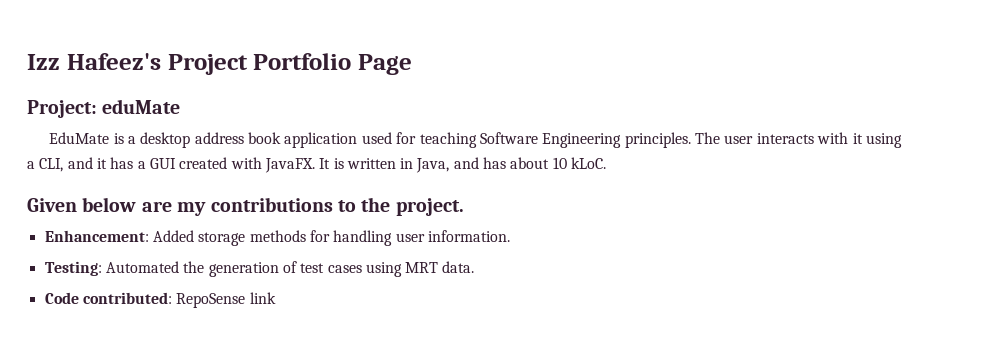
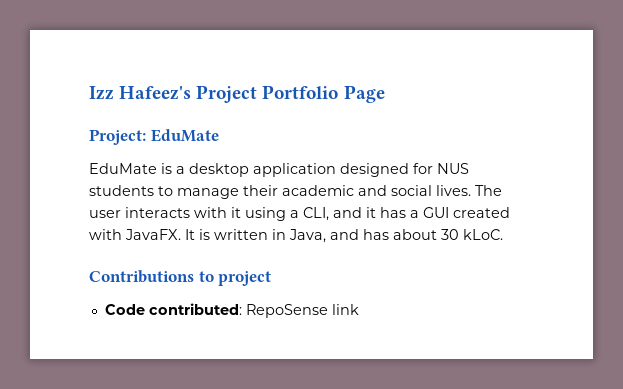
- Project: eduMate
+ Project: EduMate
- EduMate is a desktop address book application used for teaching Software Engineering principles.
+ EduMate is a desktop application designed for NUS students to manage their academic and social lives.
- It is written in Java, and has about 10 kLoC.
+ It is written in Java, and has about 30 kLoC.
- Given below are my contributions to the project.
- Enhancement: Added storage methods for handling user information.
- Testing: Automated the generation of test cases using MRT data.
+ Contributions to project

